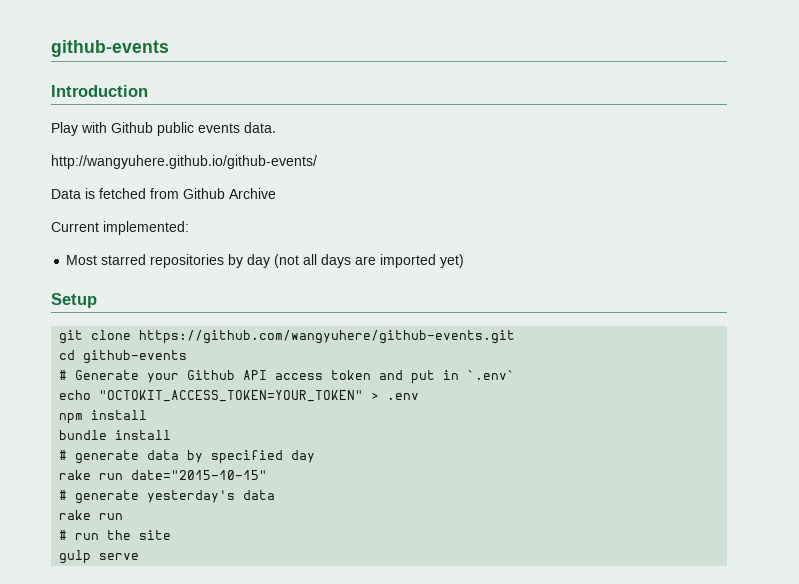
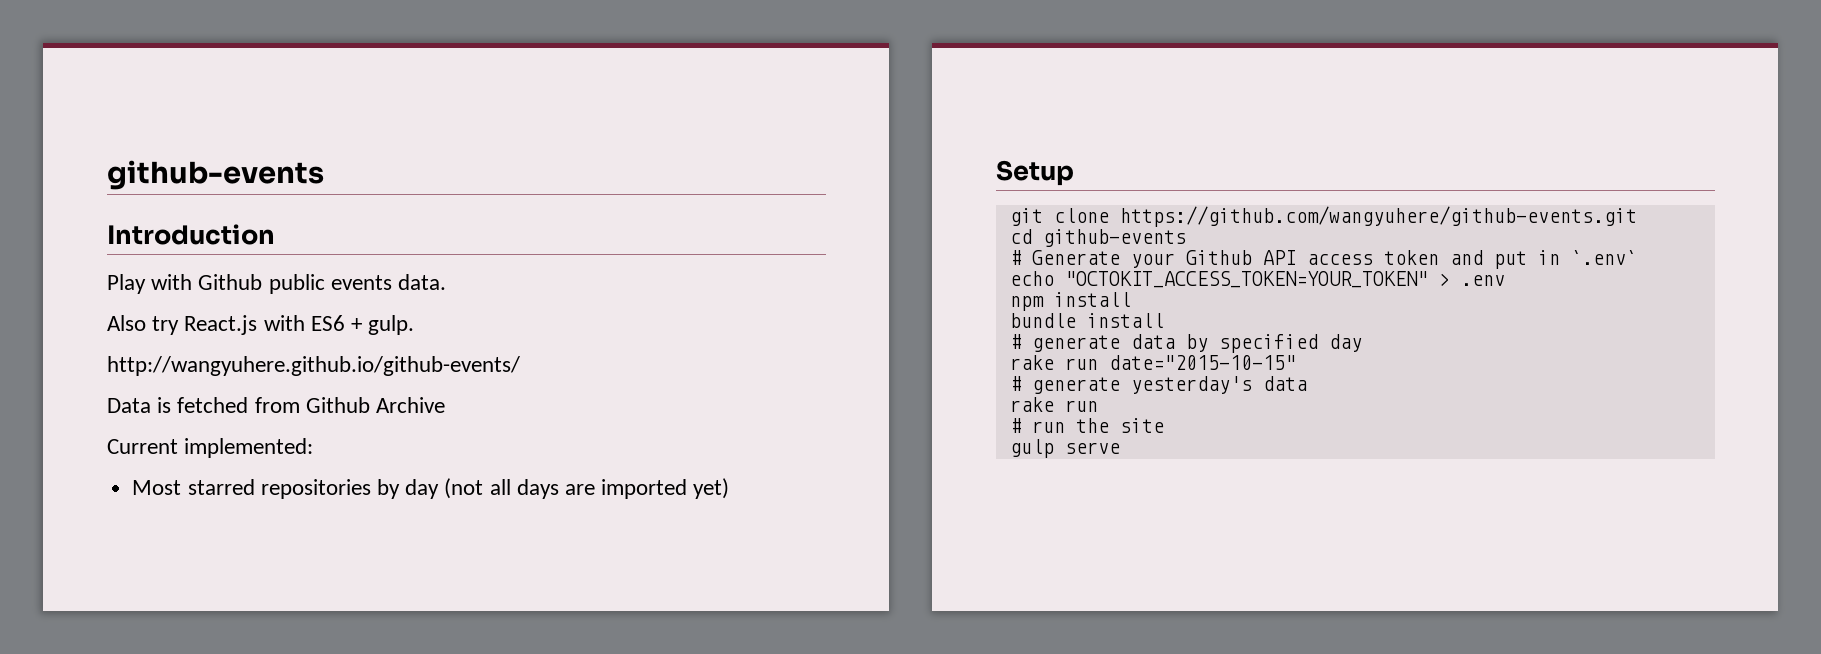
+ Also try React.js with ES6 + gulp.

